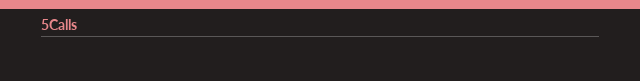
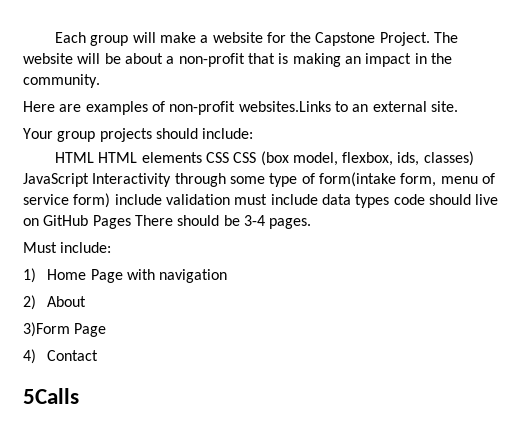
+ Each group will make a website for the Capstone Project. The website will be about a non-profit that is making an impact in the community.
+ Here are examples of non-profit websites.Links to an external site.
+ Your group projects should include:
+ HTML HTML elements CSS CSS (box model, flexbox, ids, classes) JavaScript Interactivity through some type of form(intake form, menu of service form) include validation must include data types code should live on GitHub Pages There should be 3-4 pages.
+ Must include:
+ 1) Home Page with navigation
+ 2) About
+ 3)Form Page
+ 4) Contact

